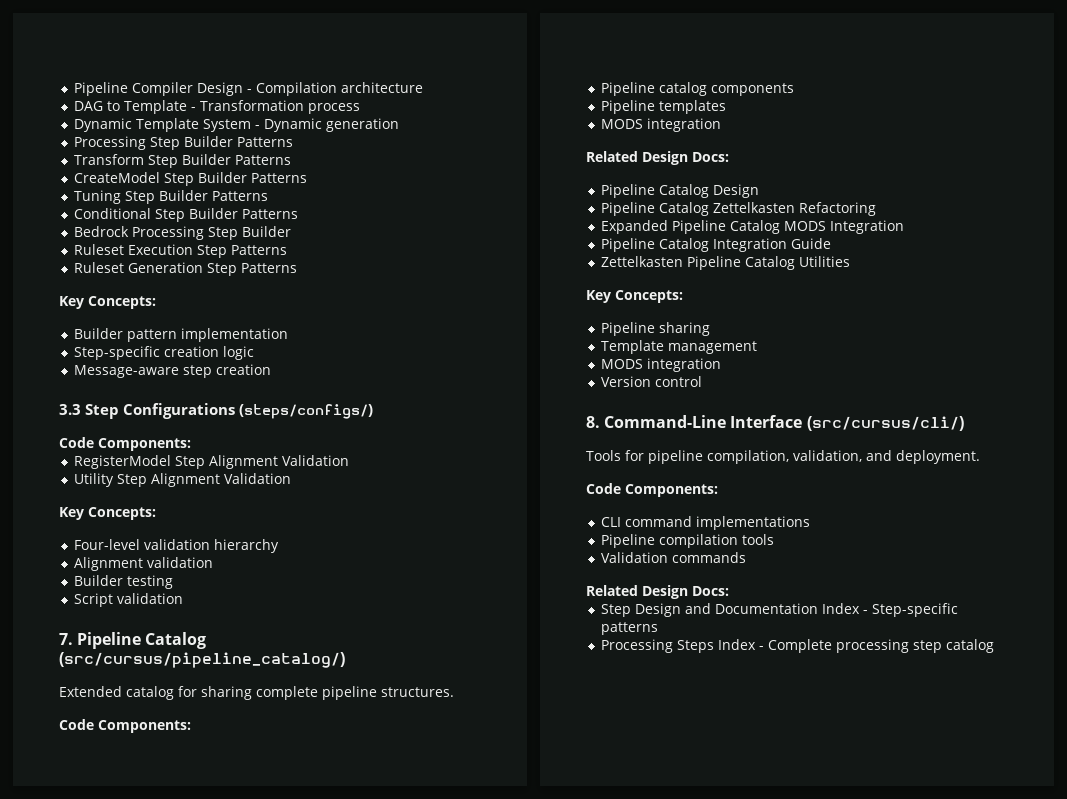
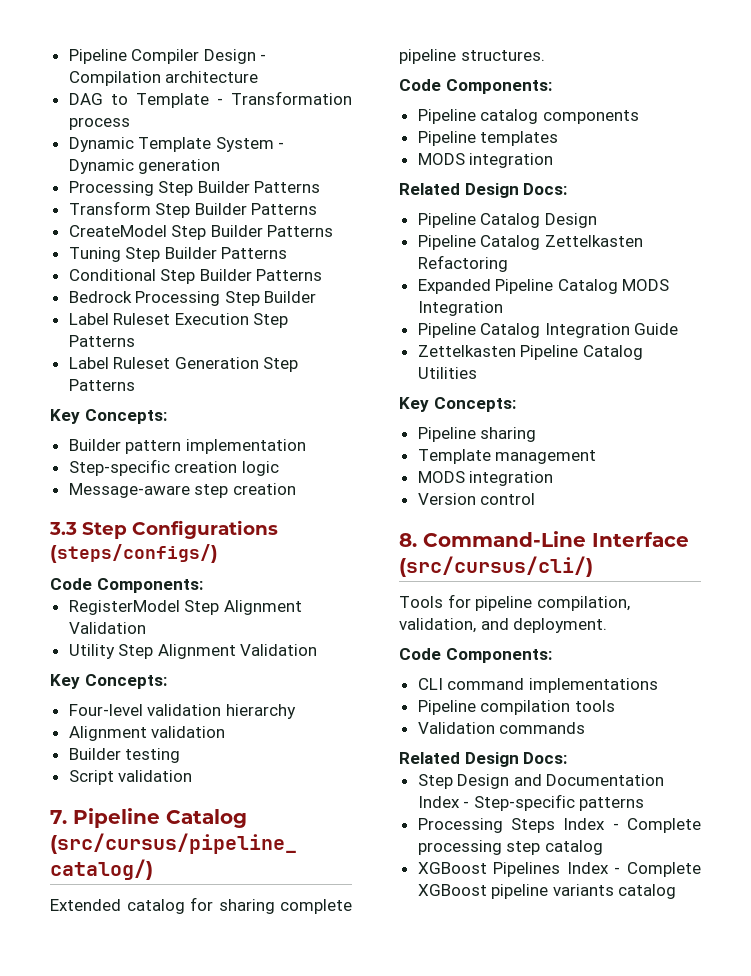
- Ruleset Execution Step Patterns
+ Label Ruleset Execution Step Patterns
- Ruleset Generation Step Patterns
+ Label Ruleset Generation Step Patterns
+ XGBoost Pipelines Index - Complete XGBoost pipeline variants catalog

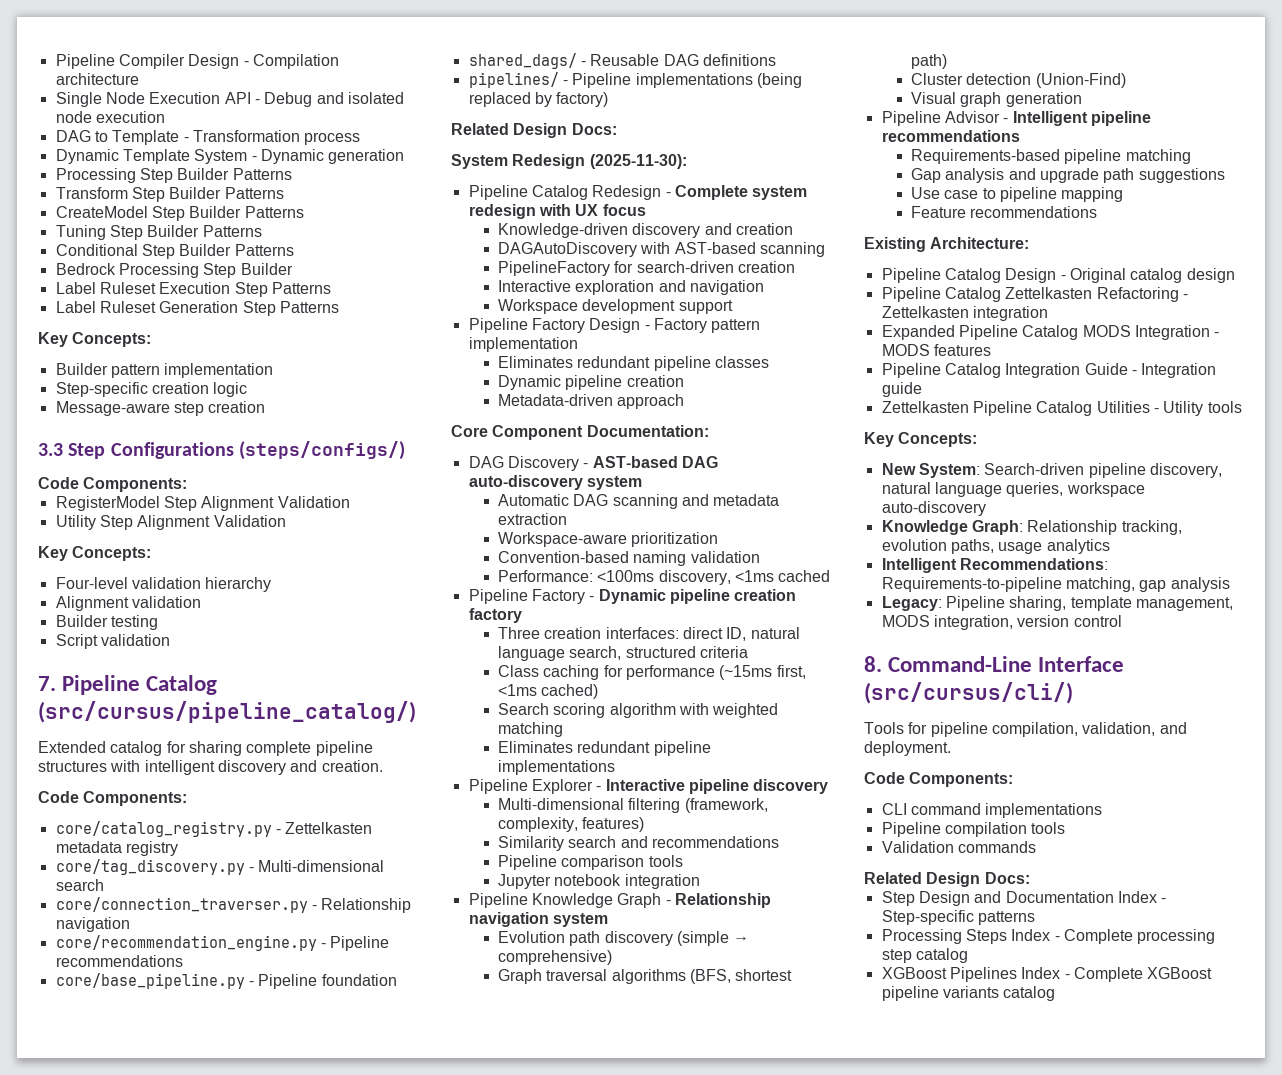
+ Single Node Execution API - Debug and isolated node execution
- Extended catalog for sharing complete pipeline structures.
+ Extended catalog for sharing complete pipeline structures with intelligent discovery and creation.
  Code Components:
- Pipeline catalog components
- Pipeline templates
- MODS integration
+ core/catalog_registry.py - Zettelkasten metadata registry
+ core/tag_discovery.py - Multi-dimensional search
+ core/connection_traverser.py - Relationship navigation
+ core/recommendation_engine.py - Pipeline recommendations
+ core/base_pipeline.py - Pipeline foundation
+ shared_dags/ - Reusable DAG definitions
+ pipelines/ - Pipeline implementations (being replaced by factory)
  Related Design Docs:
+ System Redesign (2025-11-30):
+ Pipeline Catalog Redesign - Complete system redesign with UX focus
+ Knowledge-driven discovery and creation
+ DAGAutoDiscovery with AST-based scanning
+ PipelineFactory for search-driven creation
+ Interactive exploration and navigation
+ Workspace development support
+ Pipeline Factory Design - Factory pattern implementation
+ Eliminates redundant pipeline classes
+ Dynamic pipeline creation
+ Metadata-driven approach
+ Core Component Documentation:
+ DAG Discovery - AST-based DAG auto-discovery system
+ Automatic DAG scanning and metadata extraction
+ Workspace-aware prioritization
+ Convention-based naming validation
+ Performance: <100ms discovery, <1ms cached
+ Pipeline Factory - Dynamic pipeline creation factory
+ Three creation interfaces: direct ID, natural language search, structured criteria
+ Class caching for performance (~15ms first, <1ms cached)
+ Search scoring algorithm with weighted matching
+ Eliminates redundant pipeline implementations
+ Pipeline Explorer - Interactive pipeline discovery
+ Multi-dimensional filtering (framework, complexity, features)
+ Similarity search and recommendations
+ Pipeline comparison tools
+ Jupyter notebook integration
+ Pipeline Knowledge Graph - Relationship navigation system
+ Evolution path discovery (simple → comprehensive)
+ Graph traversal algorithms (BFS, shortest path)
+ Cluster detection (Union-Find)
+ Visual graph generation
+ Pipeline Advisor - Intelligent pipeline recommendations
+ Requirements-based pipeline matching
+ Gap analysis and upgrade path suggestions
+ Use case to pipeline mapping
+ Feature recommendations
+ Existing Architecture:
- Pipeline Catalog Design
+ Pipeline Catalog Design - Original catalog design
- Pipeline Catalog Zettelkasten Refactoring
+ Pipeline Catalog Zettelkasten Refactoring - Zettelkasten integration
- Expanded Pipeline Catalog MODS Integration
+ Expanded Pipeline Catalog MODS Integration - MODS features
- Pipeline Catalog Integration Guide
+ Pipeline Catalog Integration Guide - Integration guide
- Zettelkasten Pipeline Catalog Utilities
+ Zettelkasten Pipeline Catalog Utilities - Utility tools
  Key Concepts:
- Pipeline sharing
- Template management
- MODS integration
- Version control
+ New System: Search-driven pipeline discovery, natural language queries, workspace auto-discovery
+ Knowledge Graph: Relationship tracking, evolution paths, usage analytics
+ Intelligent Recommendations: Requirements-to-pipeline matching, gap analysis
+ Legacy: Pipeline sharing, template management, MODS integration, version control

